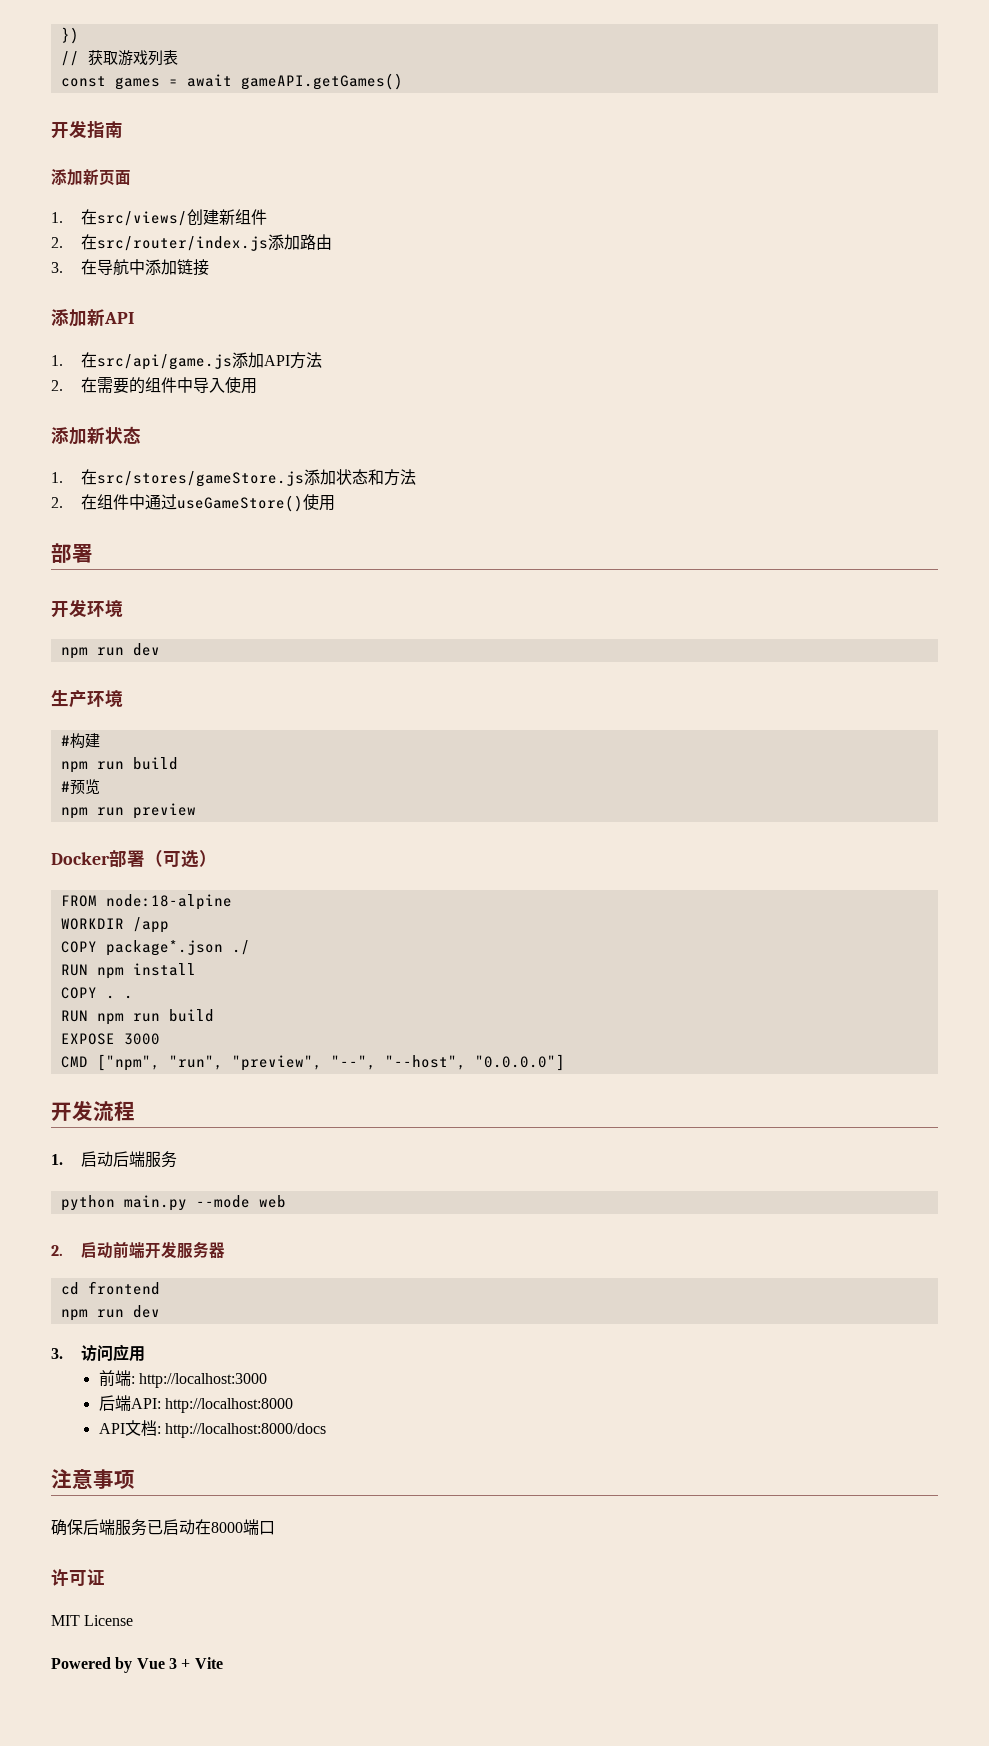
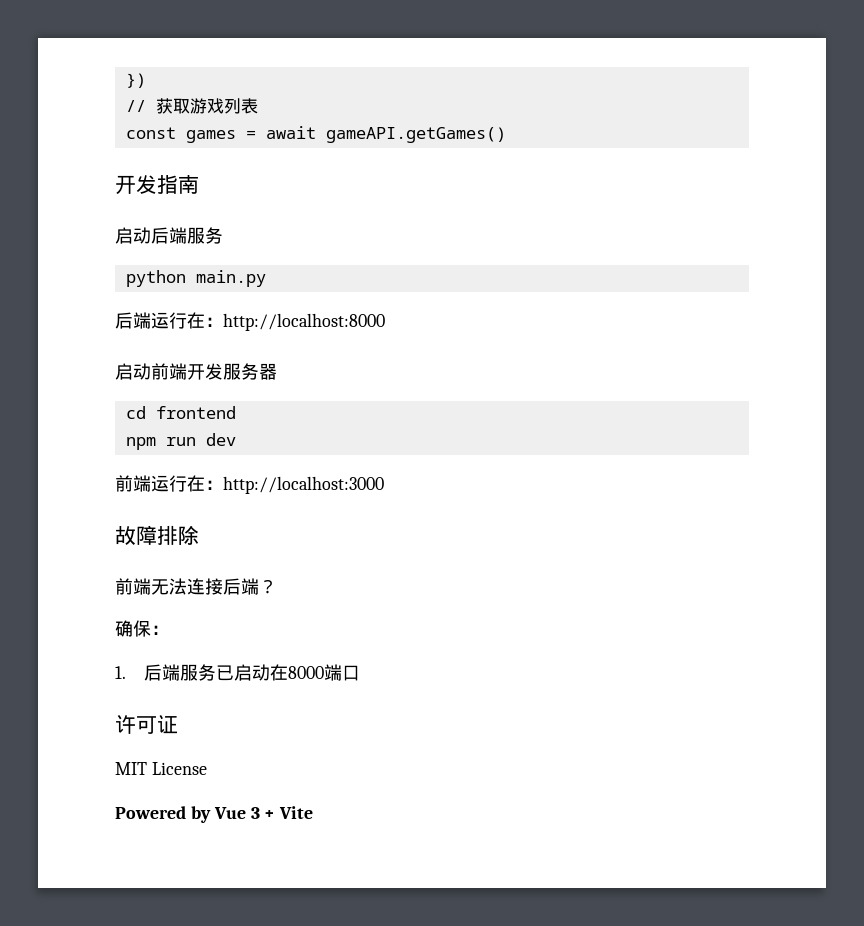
- 添加新页面
- 1.在src/views/创建新组件
- 2.在src/router/index.js添加路由
- 3.在导航中添加链接
- 添加新API
- 1.在src/api/game.js添加API方法
- 2.在需要的组件中导入使用
- 添加新状态
- 1.在src/stores/gameStore.js添加状态和方法
- 2.在组件中通过useGameStore()使用
- 部署
- 开发环境
- npm run dev
- 生产环境
- #构建
- npm run build
- #预览
- npm run preview
- Docker部署（可选）
- FROM node:18-alpine
- WORKDIR /app
- COPY package*.json ./
- RUN npm install
- COPY . .
- RUN npm run build
- EXPOSE 3000
- CMD ["npm", "run", "preview", "--", "--host", "0.0.0.0"]
- 开发流程
- 1.启动后端服务
+ 启动后端服务
- python main.py --mode web
- 2.启动前端开发服务器
+ python main.py
+ 后端运行在：http://localhost:8000
+ 启动前端开发服务器
- 3.访问应用
- 前端: http://localhost:3000
- 后端API: http://localhost:8000
- API文档: http://localhost:8000/docs
- 注意事项
+ 前端运行在：http://localhost:3000
+ 故障排除
+ 前端无法连接后端？
- 确保后端服务已启动在8000端口
+ 确保：
+ 1.后端服务已启动在8000端口

